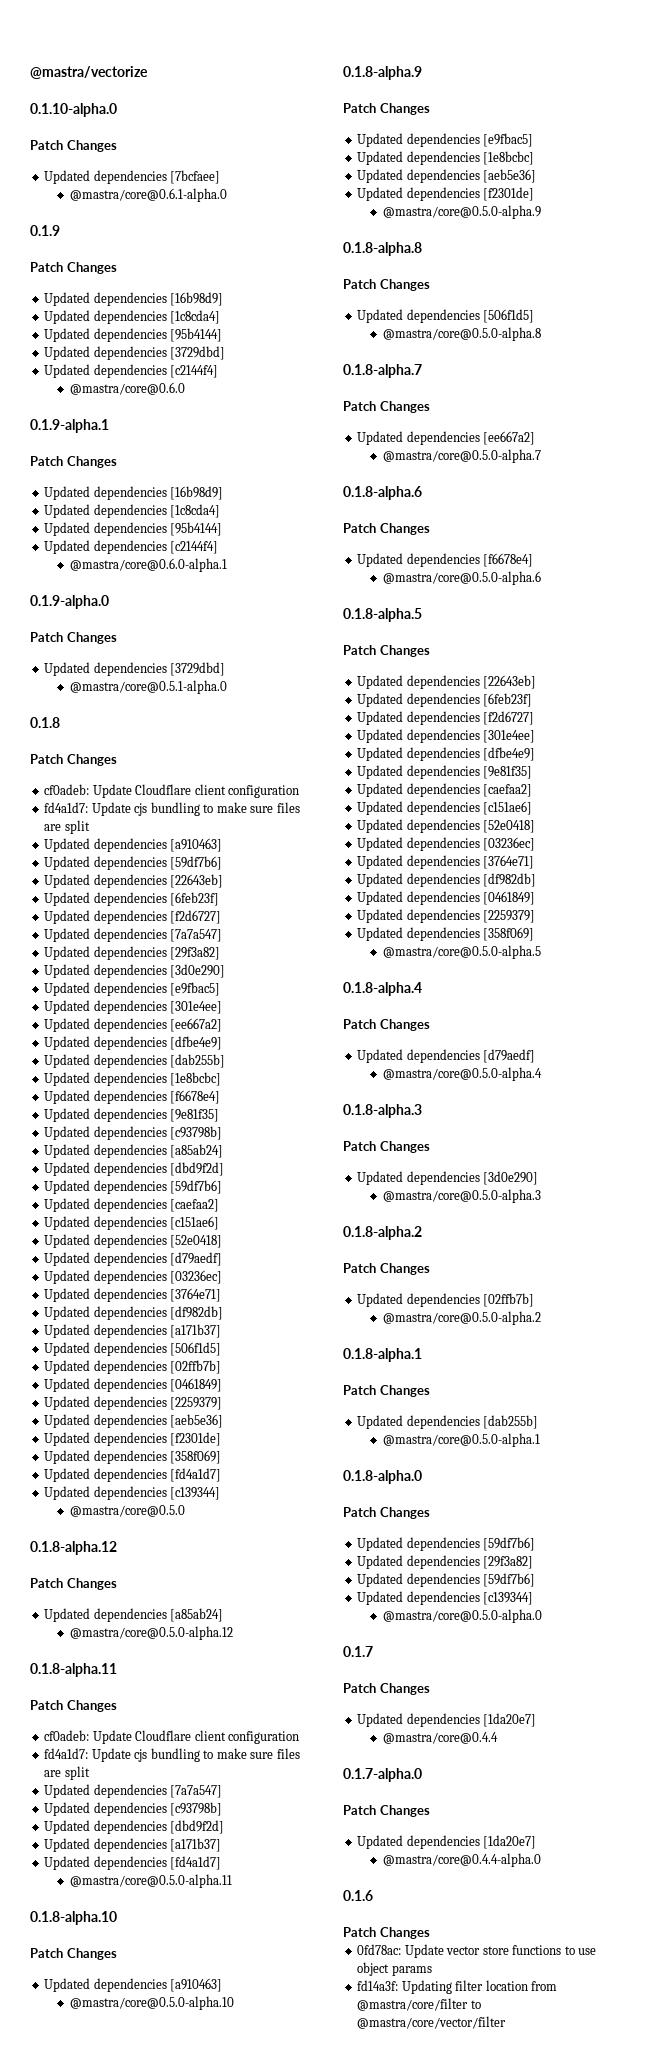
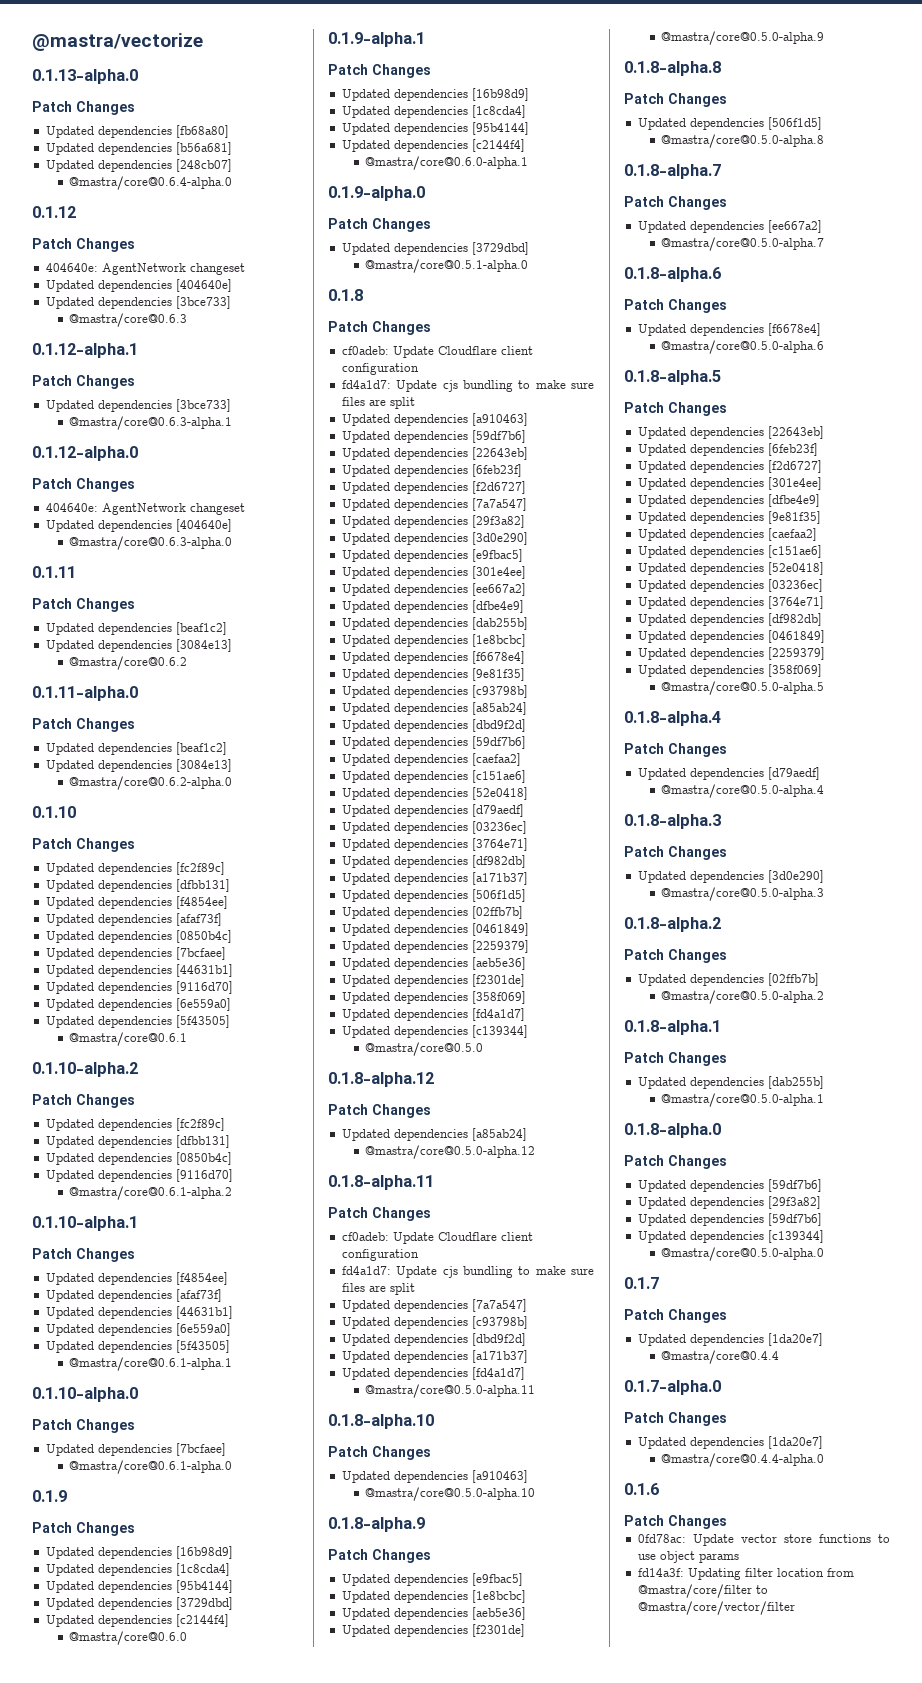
+ 0.1.13-alpha.0
+ Patch Changes
+ Updated dependencies [fb68a80]
+ Updated dependencies [b56a681]
+ Updated dependencies [248cb07]
+ @mastra/core@0.6.4-alpha.0
+ 0.1.12
+ Patch Changes
+ 404640e: AgentNetwork changeset
+ Updated dependencies [404640e]
+ Updated dependencies [3bce733]
+ @mastra/core@0.6.3
+ 0.1.12-alpha.1
+ Patch Changes
+ Updated dependencies [3bce733]
+ @mastra/core@0.6.3-alpha.1
+ 0.1.12-alpha.0
+ Patch Changes
+ 404640e: AgentNetwork changeset
+ Updated dependencies [404640e]
+ @mastra/core@0.6.3-alpha.0
+ 0.1.11
+ Patch Changes
+ Updated dependencies [beaf1c2]
+ Updated dependencies [3084e13]
+ @mastra/core@0.6.2
+ 0.1.11-alpha.0
+ Patch Changes
+ Updated dependencies [beaf1c2]
+ Updated dependencies [3084e13]
+ @mastra/core@0.6.2-alpha.0
+ 0.1.10
+ Patch Changes
+ Updated dependencies [fc2f89c]
+ Updated dependencies [dfbb131]
+ Updated dependencies [f4854ee]
+ Updated dependencies [afaf73f]
+ Updated dependencies [0850b4c]
+ Updated dependencies [7bcfaee]
+ Updated dependencies [44631b1]
+ Updated dependencies [9116d70]
+ Updated dependencies [6e559a0]
+ Updated dependencies [5f43505]
+ @mastra/core@0.6.1
+ 0.1.10-alpha.2
+ Patch Changes
+ Updated dependencies [fc2f89c]
+ Updated dependencies [dfbb131]
+ Updated dependencies [0850b4c]
+ Updated dependencies [9116d70]
+ @mastra/core@0.6.1-alpha.2
+ 0.1.10-alpha.1
+ Patch Changes
+ Updated dependencies [f4854ee]
+ Updated dependencies [afaf73f]
+ Updated dependencies [44631b1]
+ Updated dependencies [6e559a0]
+ Updated dependencies [5f43505]
+ @mastra/core@0.6.1-alpha.1

